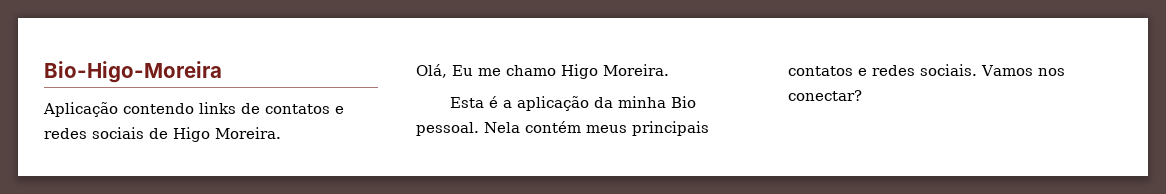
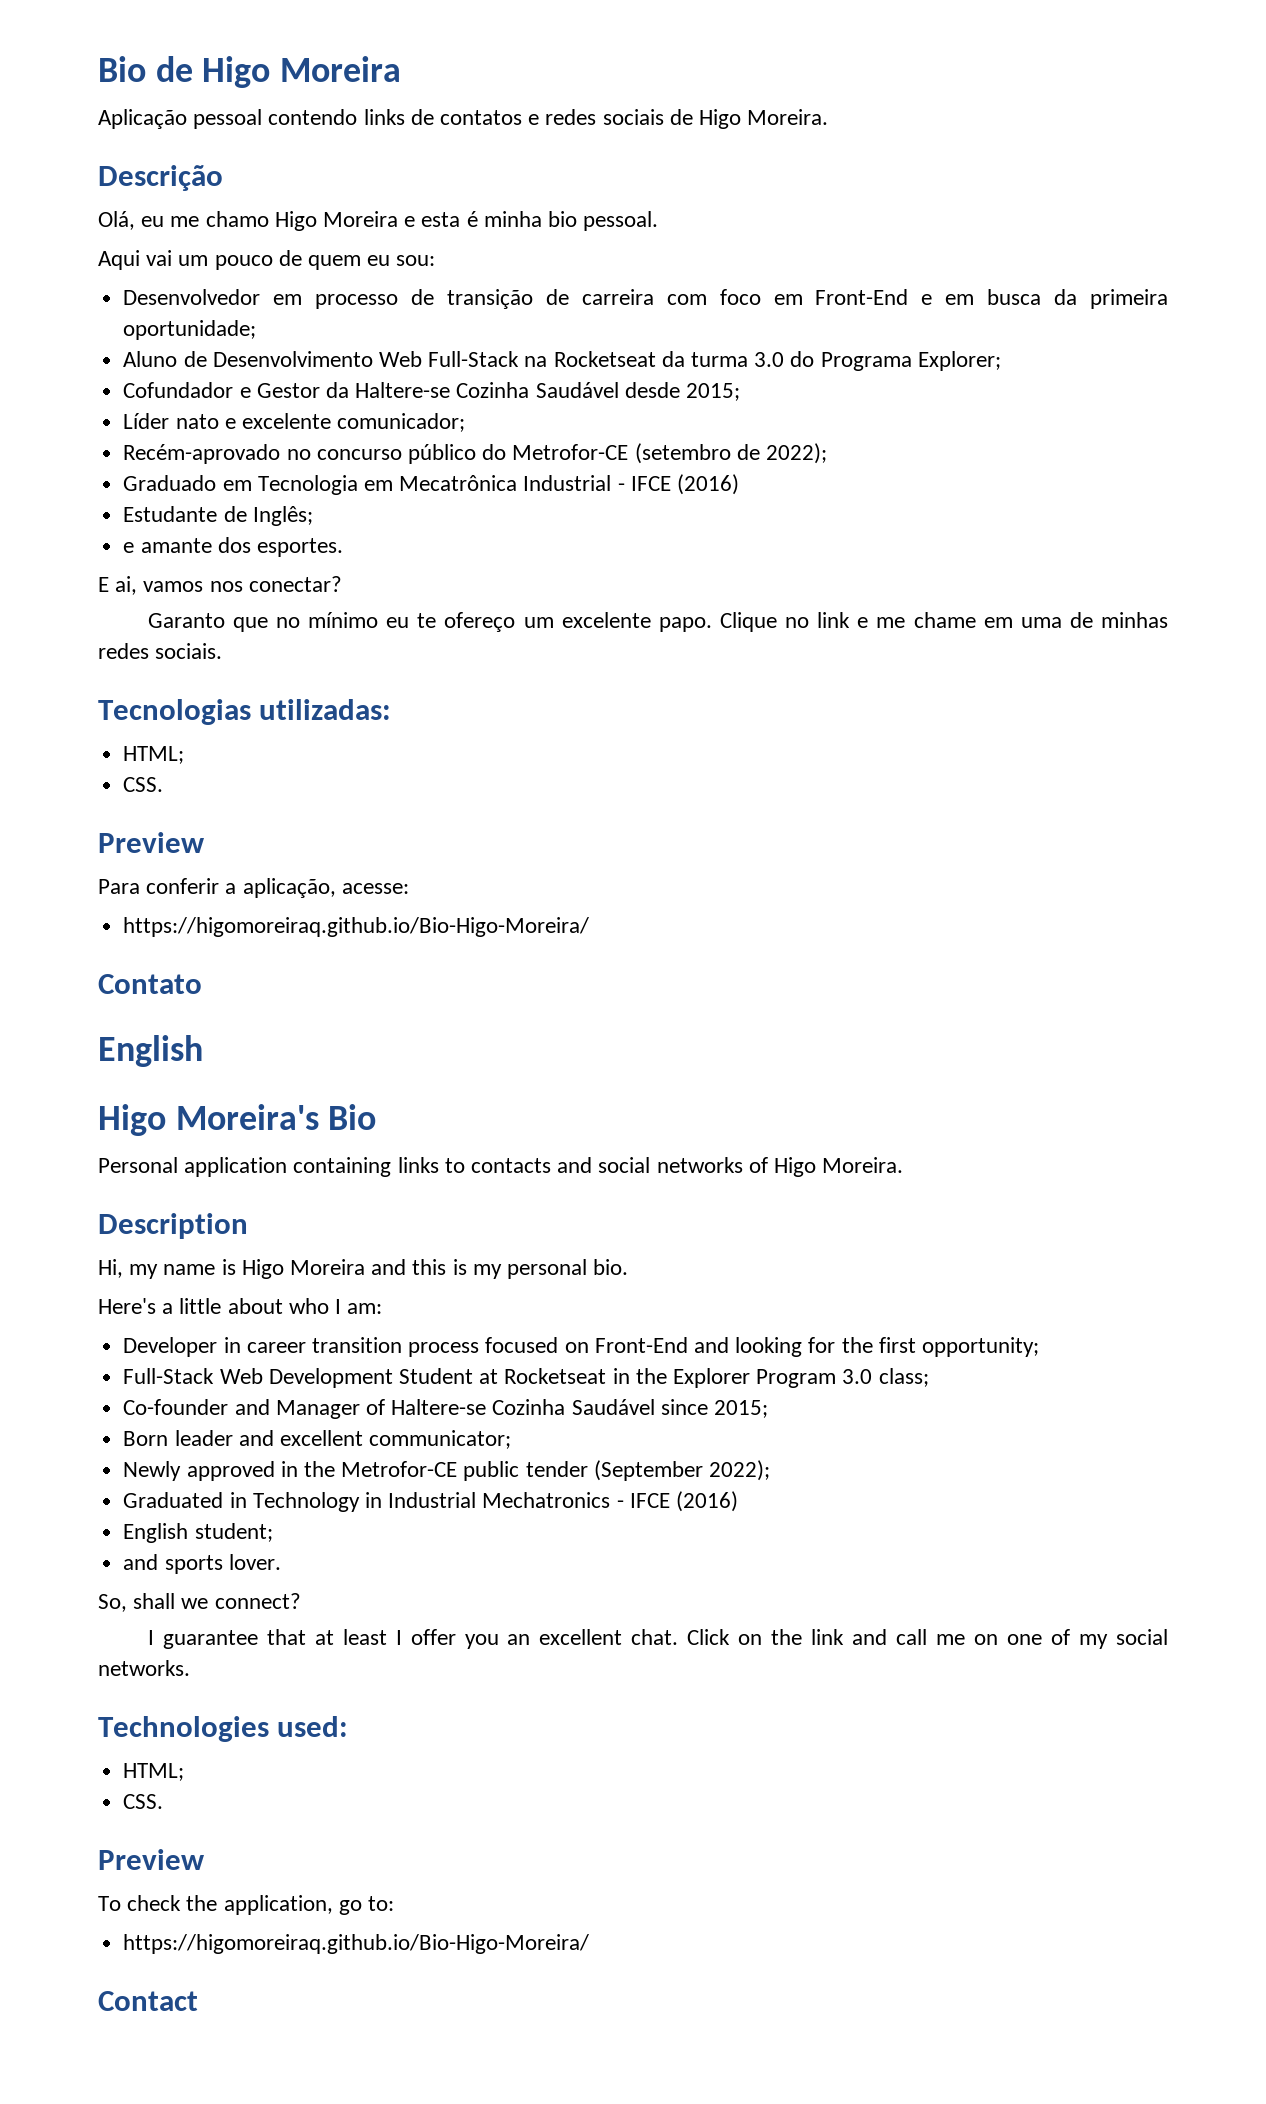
- Bio-Higo-Moreira
+ Bio de Higo Moreira
- Aplicação contendo links de contatos e redes sociais de Higo Moreira.
+ Aplicação pessoal contendo links de contatos e redes sociais de Higo Moreira.
+ Descrição
- Olá, Eu me chamo Higo Moreira.
- Esta é a aplicação da minha Bio pessoal. Nela contém meus principais contatos e redes sociais. Vamos nos conectar?
+ Olá, eu me chamo Higo Moreira e esta é minha bio pessoal.
+ Aqui vai um pouco de quem eu sou:
+ Desenvolvedor em processo de transição de carreira com foco em Front-End e em busca da primeira oportunidade;
+ Aluno de Desenvolvimento Web Full-Stack na Rocketseat da turma 3.0 do Programa Explorer;
+ Cofundador e Gestor da Haltere-se Cozinha Saudável desde 2015;
+ Líder nato e excelente comunicador;
+ Recém-aprovado no concurso público do Metrofor-CE (setembro de 2022);
+ Graduado em Tecnologia em Mecatrônica Industrial - IFCE (2016)
+ Estudante de Inglês;
+ e amante dos esportes.
+ E ai, vamos nos conectar?
+ Garanto que no mínimo eu te ofereço um excelente papo. Clique no link e me chame em uma de minhas redes sociais.
+ Tecnologias utilizadas:
+ HTML;
+ CSS.
+ Preview
+ Para conferir a aplicação, acesse:
+ https://higomoreiraq.github.io/Bio-Higo-Moreira/
+ Contato
+ English
+ Higo Moreira's Bio
+ Personal application containing links to contacts and social networks of Higo Moreira.
+ Description
+ Hi, my name is Higo Moreira and this is my personal bio.
+ Here's a little about who I am:
+ Developer in career transition process focused on Front-End and looking for the first opportunity;
+ Full-Stack Web Development Student at Rocketseat in the Explorer Program 3.0 class;
+ Co-founder and Manager of Haltere-se Cozinha Saudável since 2015;
+ Born leader and excellent communicator;
+ Newly approved in the Metrofor-CE public tender (September 2022);
+ Graduated in Technology in Industrial Mechatronics - IFCE (2016)
+ English student;
+ and sports lover.
+ So, shall we connect?
+ I guarantee that at least I offer you an excellent chat. Click on the link and call me on one of my social networks.
+ Technologies used:
+ HTML;
+ CSS.
+ Preview
+ To check the application, go to:
+ https://higomoreiraq.github.io/Bio-Higo-Moreira/
+ Contact

